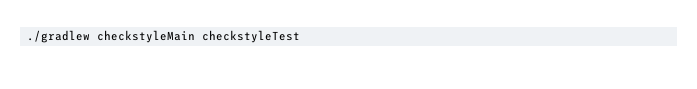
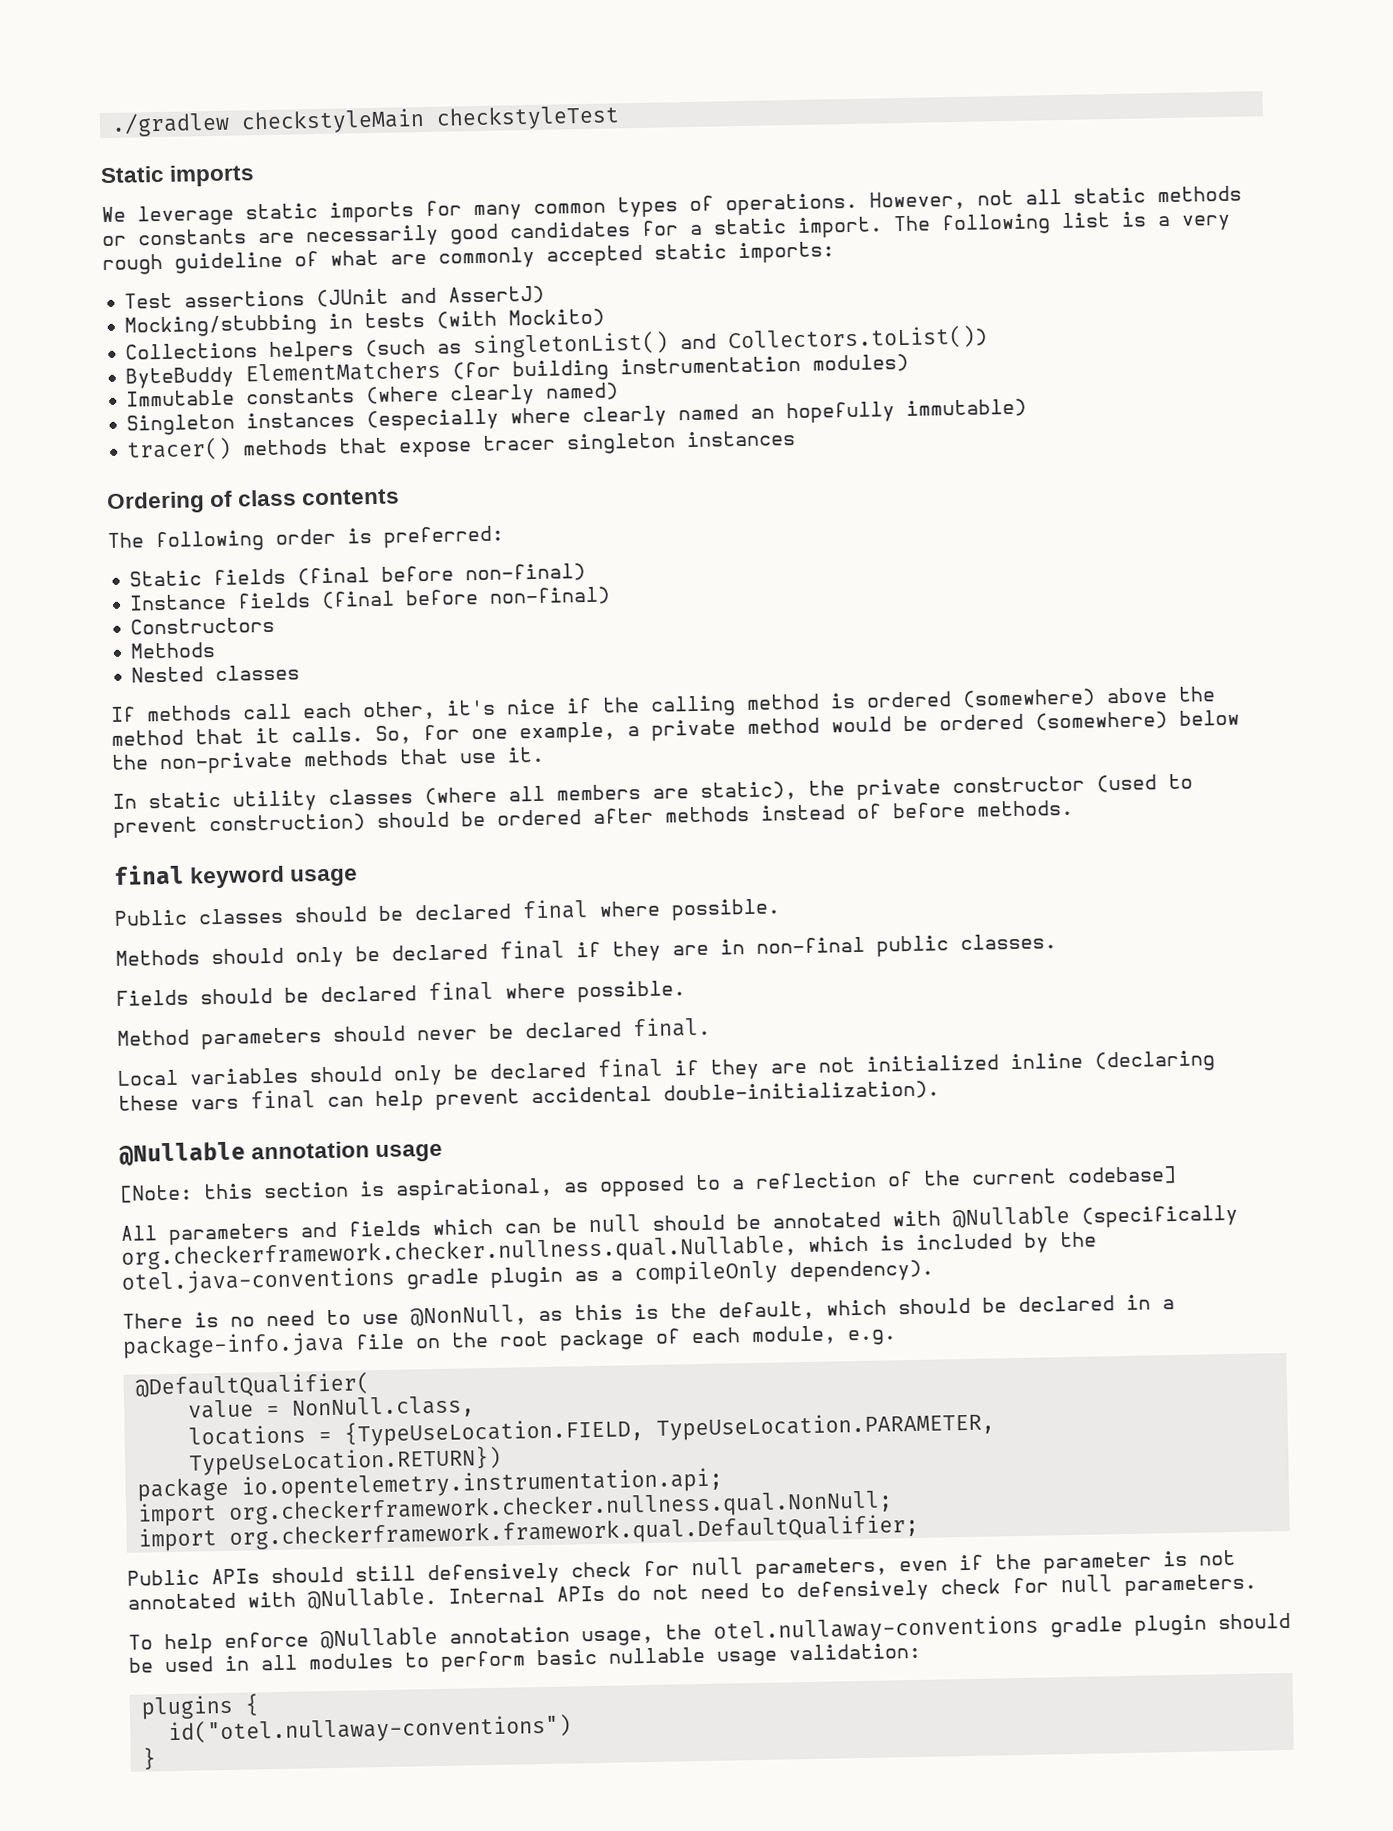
+ Static imports
+ We leverage static imports for many common types of operations. However, not all static methods or constants are necessarily good candidates for a static import. The following list is a very rough guideline of what are commonly accepted static imports:
+ Test assertions (JUnit and AssertJ)
+ Mocking/stubbing in tests (with Mockito)
+ Collections helpers (such as singletonList() and Collectors.toList())
+ ByteBuddy ElementMatchers (for building instrumentation modules)
+ Immutable constants (where clearly named)
+ Singleton instances (especially where clearly named an hopefully immutable)
+ tracer() methods that expose tracer singleton instances
+ Ordering of class contents
+ The following order is preferred:
+ Static fields (final before non-final)
+ Instance fields (final before non-final)
+ Constructors
+ Methods
+ Nested classes
+ If methods call each other, it's nice if the calling method is ordered (somewhere) above the method that it calls. So, for one example, a private method would be ordered (somewhere) below the non-private methods that use it.
+ In static utility classes (where all members are static), the private constructor (used to prevent construction) should be ordered after methods instead of before methods.
+ final keyword usage
+ Public classes should be declared final where possible.
+ Methods should only be declared final if they are in non-final public classes.
+ Fields should be declared final where possible.
+ Method parameters should never be declared final.
+ Local variables should only be declared final if they are not initialized inline (declaring these vars final can help prevent accidental double-initialization).
+ @Nullable annotation usage
+ [Note: this section is aspirational, as opposed to a reflection of the current codebase]
+ All parameters and fields which can be null should be annotated with @Nullable (specifically org.checkerframework.checker.nullness.qual.Nullable, which is included by the otel.java-conventions gradle plugin as a compileOnly dependency).
+ There is no need to use @NonNull, as this is the default, which should be declared in a package-info.java file on the root package of each module, e.g.
+ @DefaultQualifier(
+ value = NonNull.class,
+ locations = {TypeUseLocation.FIELD, TypeUseLocation.PARAMETER, TypeUseLocation.RETURN})
+ package io.opentelemetry.instrumentation.api;
+ import org.checkerframework.checker.nullness.qual.NonNull;
+ import org.checkerframework.framework.qual.DefaultQualifier;
+ Public APIs should still defensively check for null parameters, even if the parameter is not annotated with @Nullable. Internal APIs do not need to defensively check for null parameters.
+ To help enforce @Nullable annotation usage, the otel.nullaway-conventions gradle plugin should be used in all modules to perform basic nullable usage validation:
+ plugins {
+ id("otel.nullaway-conventions")
+ }

